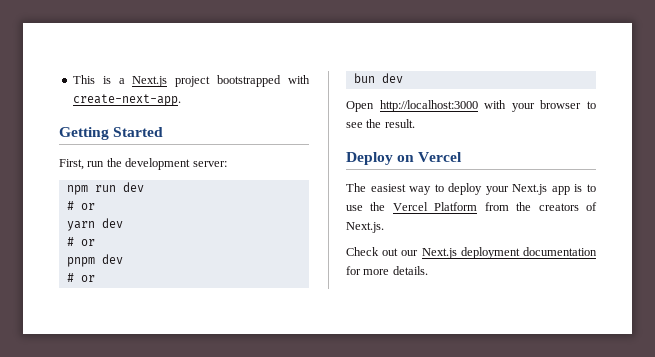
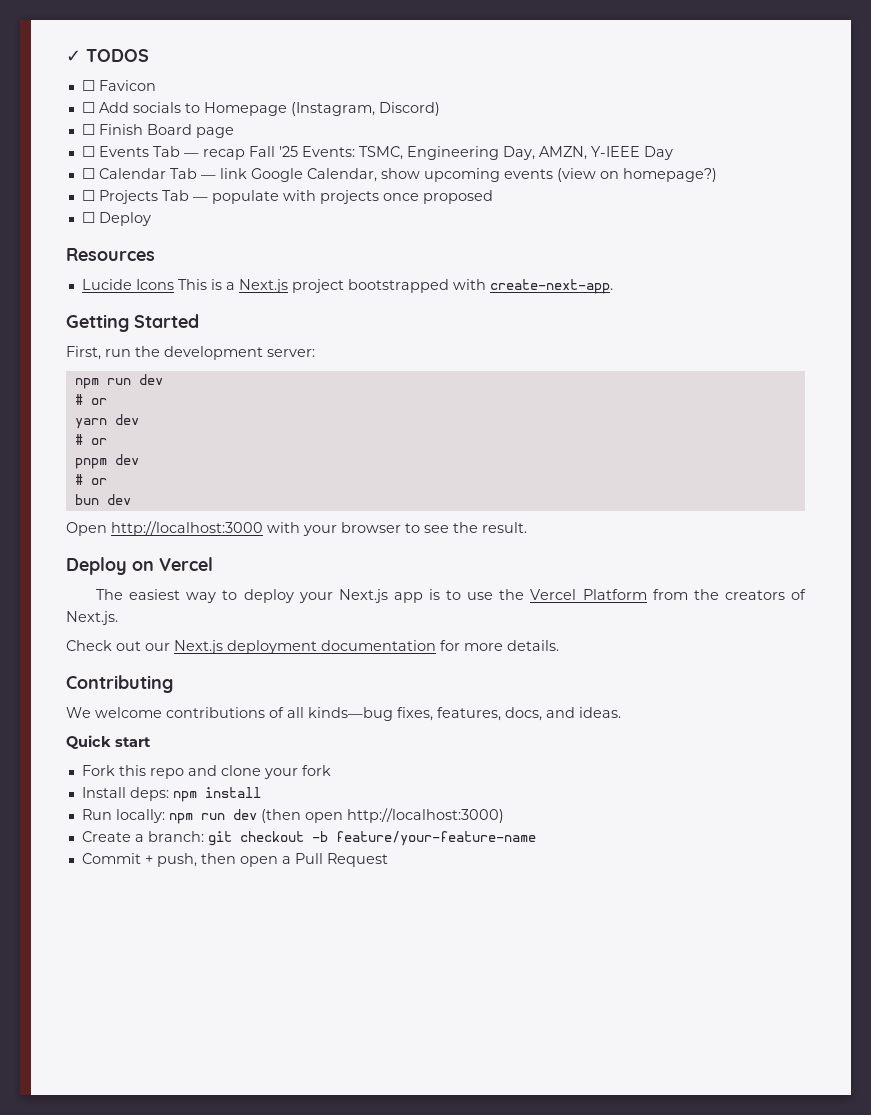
- This is a Next.js project bootstrapped with create-next-app.
+ ✓ TODOS
+ ☐ Favicon
+ ☐ Add socials to Homepage (Instagram, Discord)
+ ☐ Finish Board page
+ ☐ Events Tab — recap Fall '25 Events: TSMC, Engineering Day, AMZN, Y-IEEE Day
+ ☐ Calendar Tab — link Google Calendar, show upcoming events (view on homepage?)
+ ☐ Projects Tab — populate with projects once proposed
+ ☐ Deploy
+ Resources
+ Lucide Icons This is a Next.js project bootstrapped with create-next-app.
+ Contributing
+ We welcome contributions of all kinds—bug fixes, features, docs, and ideas.
+ Quick start
+ Fork this repo and clone your fork
+ Install deps: npm install
+ Run locally: npm run dev (then open http://localhost:3000)
+ Create a branch: git checkout -b feature/your-feature-name
+ Commit + push, then open a Pull Request

